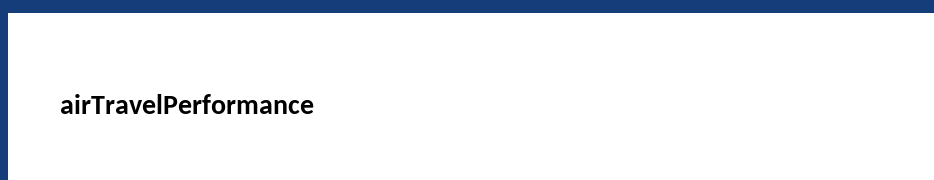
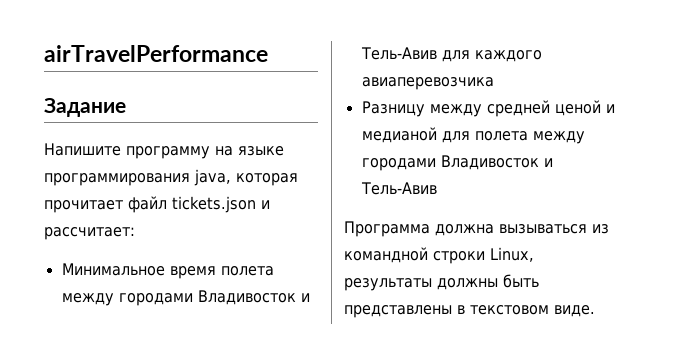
+ Задание
+ Напишите программу на языке программирования java, которая прочитает файл tickets.json и рассчитает:
+ Минимальное время полета между городами Владивосток и Тель-Авив для каждого авиаперевозчика
+ Разницу между средней ценой и медианой для полета между городами Владивосток и Тель-Авив
+ Программа должна вызываться из командной строки Linux, результаты должны быть представлены в текстовом виде.

